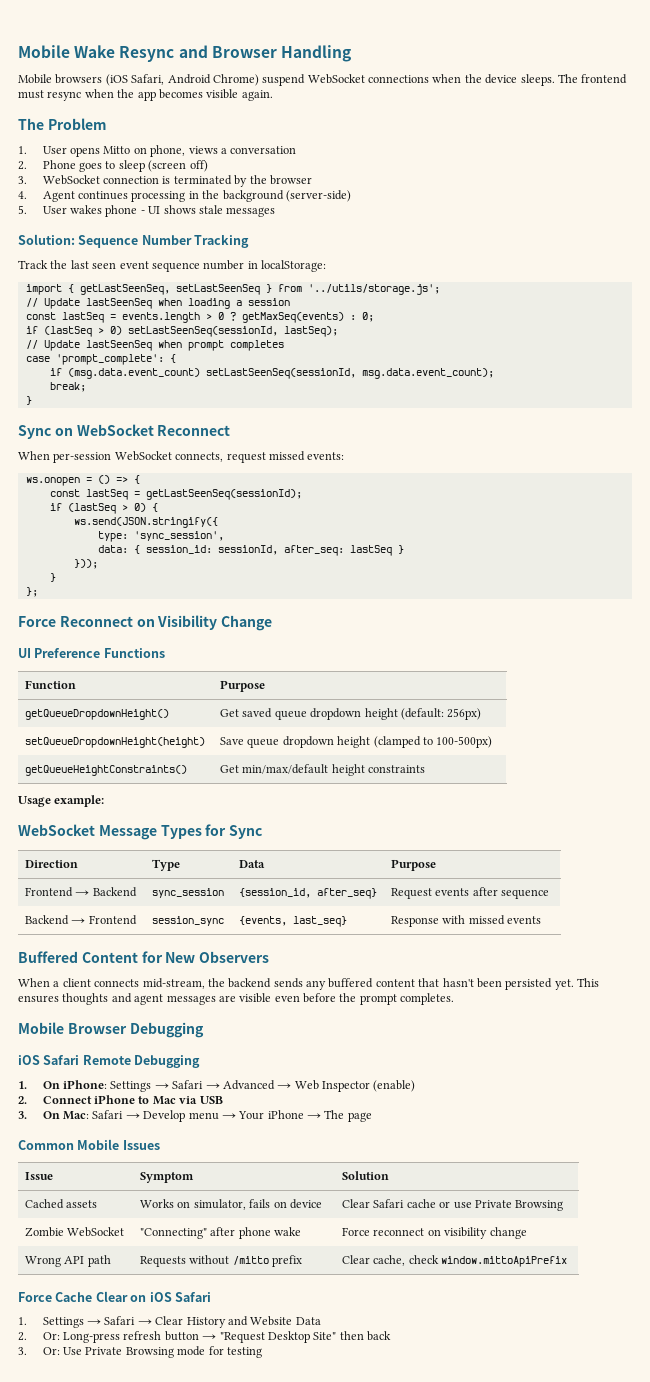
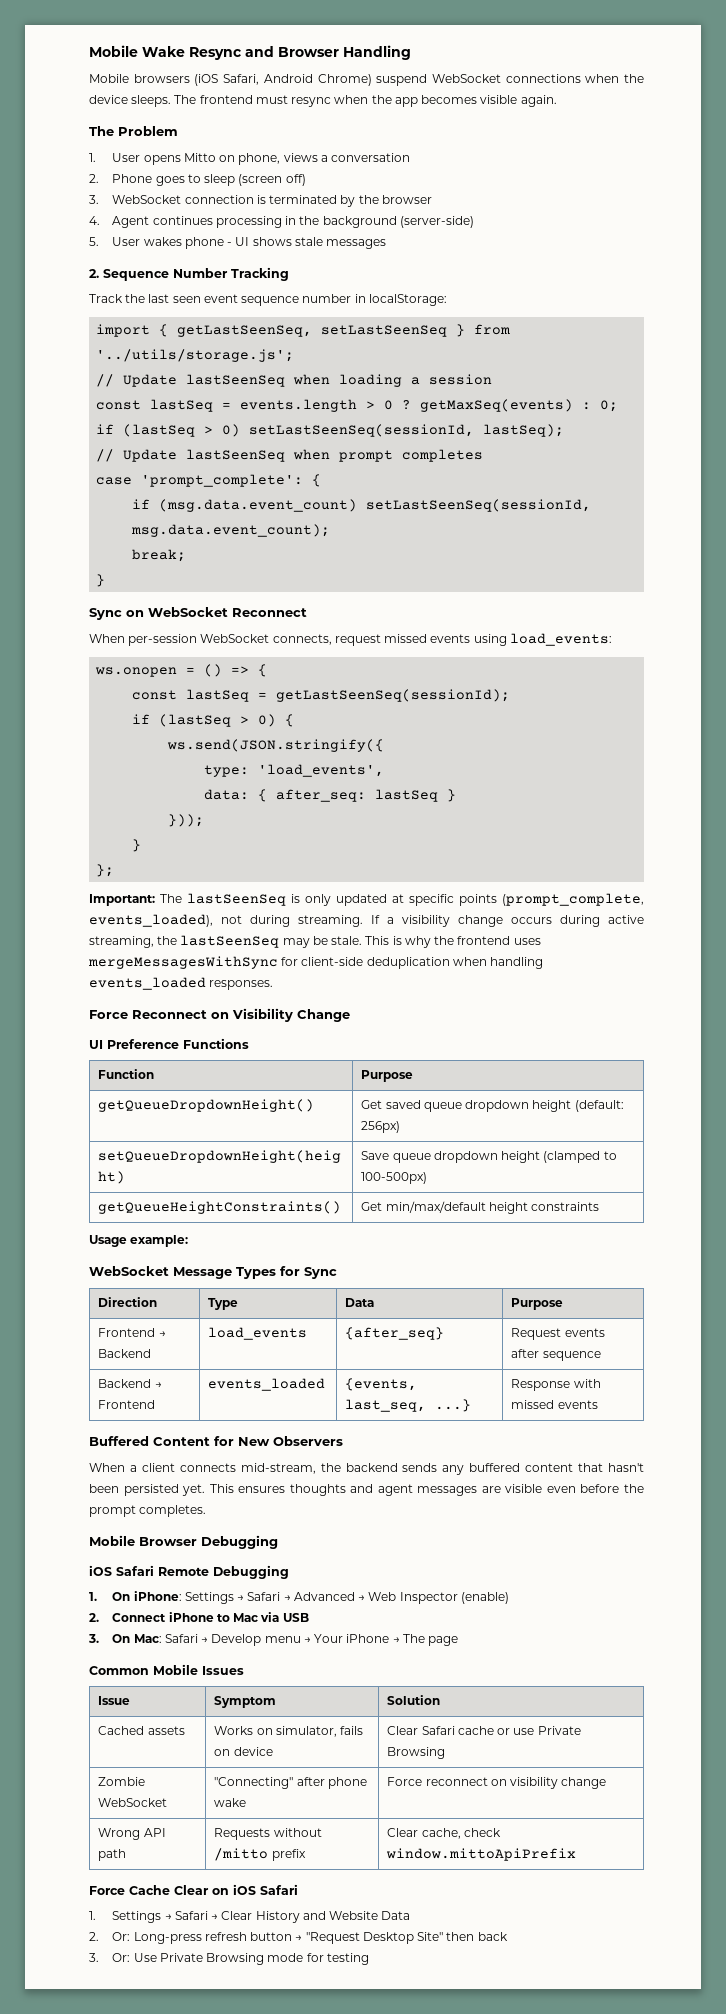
- Solution: Sequence Number Tracking
+ 2. Sequence Number Tracking
- When per-session WebSocket connects, request missed events:
+ When per-session WebSocket connects, request missed events using load_events:
- type: 'sync_session',
+ type: 'load_events',
- data: { session_id: sessionId, after_seq: lastSeq }
+ data: { after_seq: lastSeq }
+ Important: The lastSeenSeq is only updated at specific points (prompt_complete, events_loaded), not during streaming. If a visibility change occurs during active streaming, the lastSeenSeq may be stale. This is why the frontend uses mergeMessagesWithSync for client-side deduplication when handling events_loaded responses.
- Frontend → Backend | sync_session | {session_id, after_seq} | Request events after sequence
+ Frontend → Backend | load_events | {after_seq} | Request events after sequence
- Backend → Frontend | session_sync | {events, last_seq} | Response with missed events
+ Backend → Frontend | events_loaded | {events, last_seq, ...} | Response with missed events

